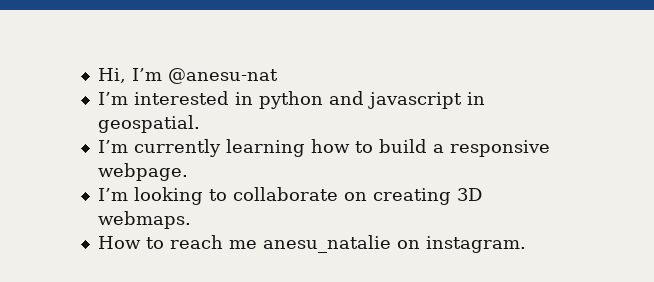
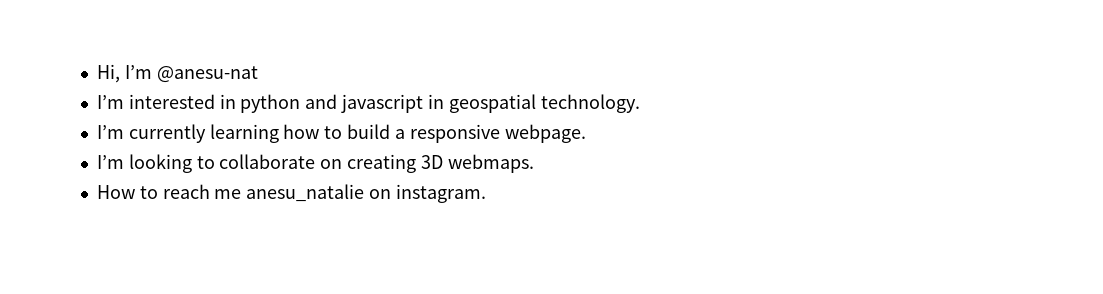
- I’m interested in python and javascript in geospatial.
+ I’m interested in python and javascript in geospatial technology.

